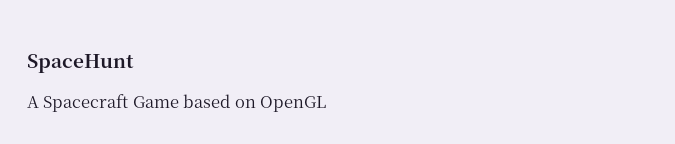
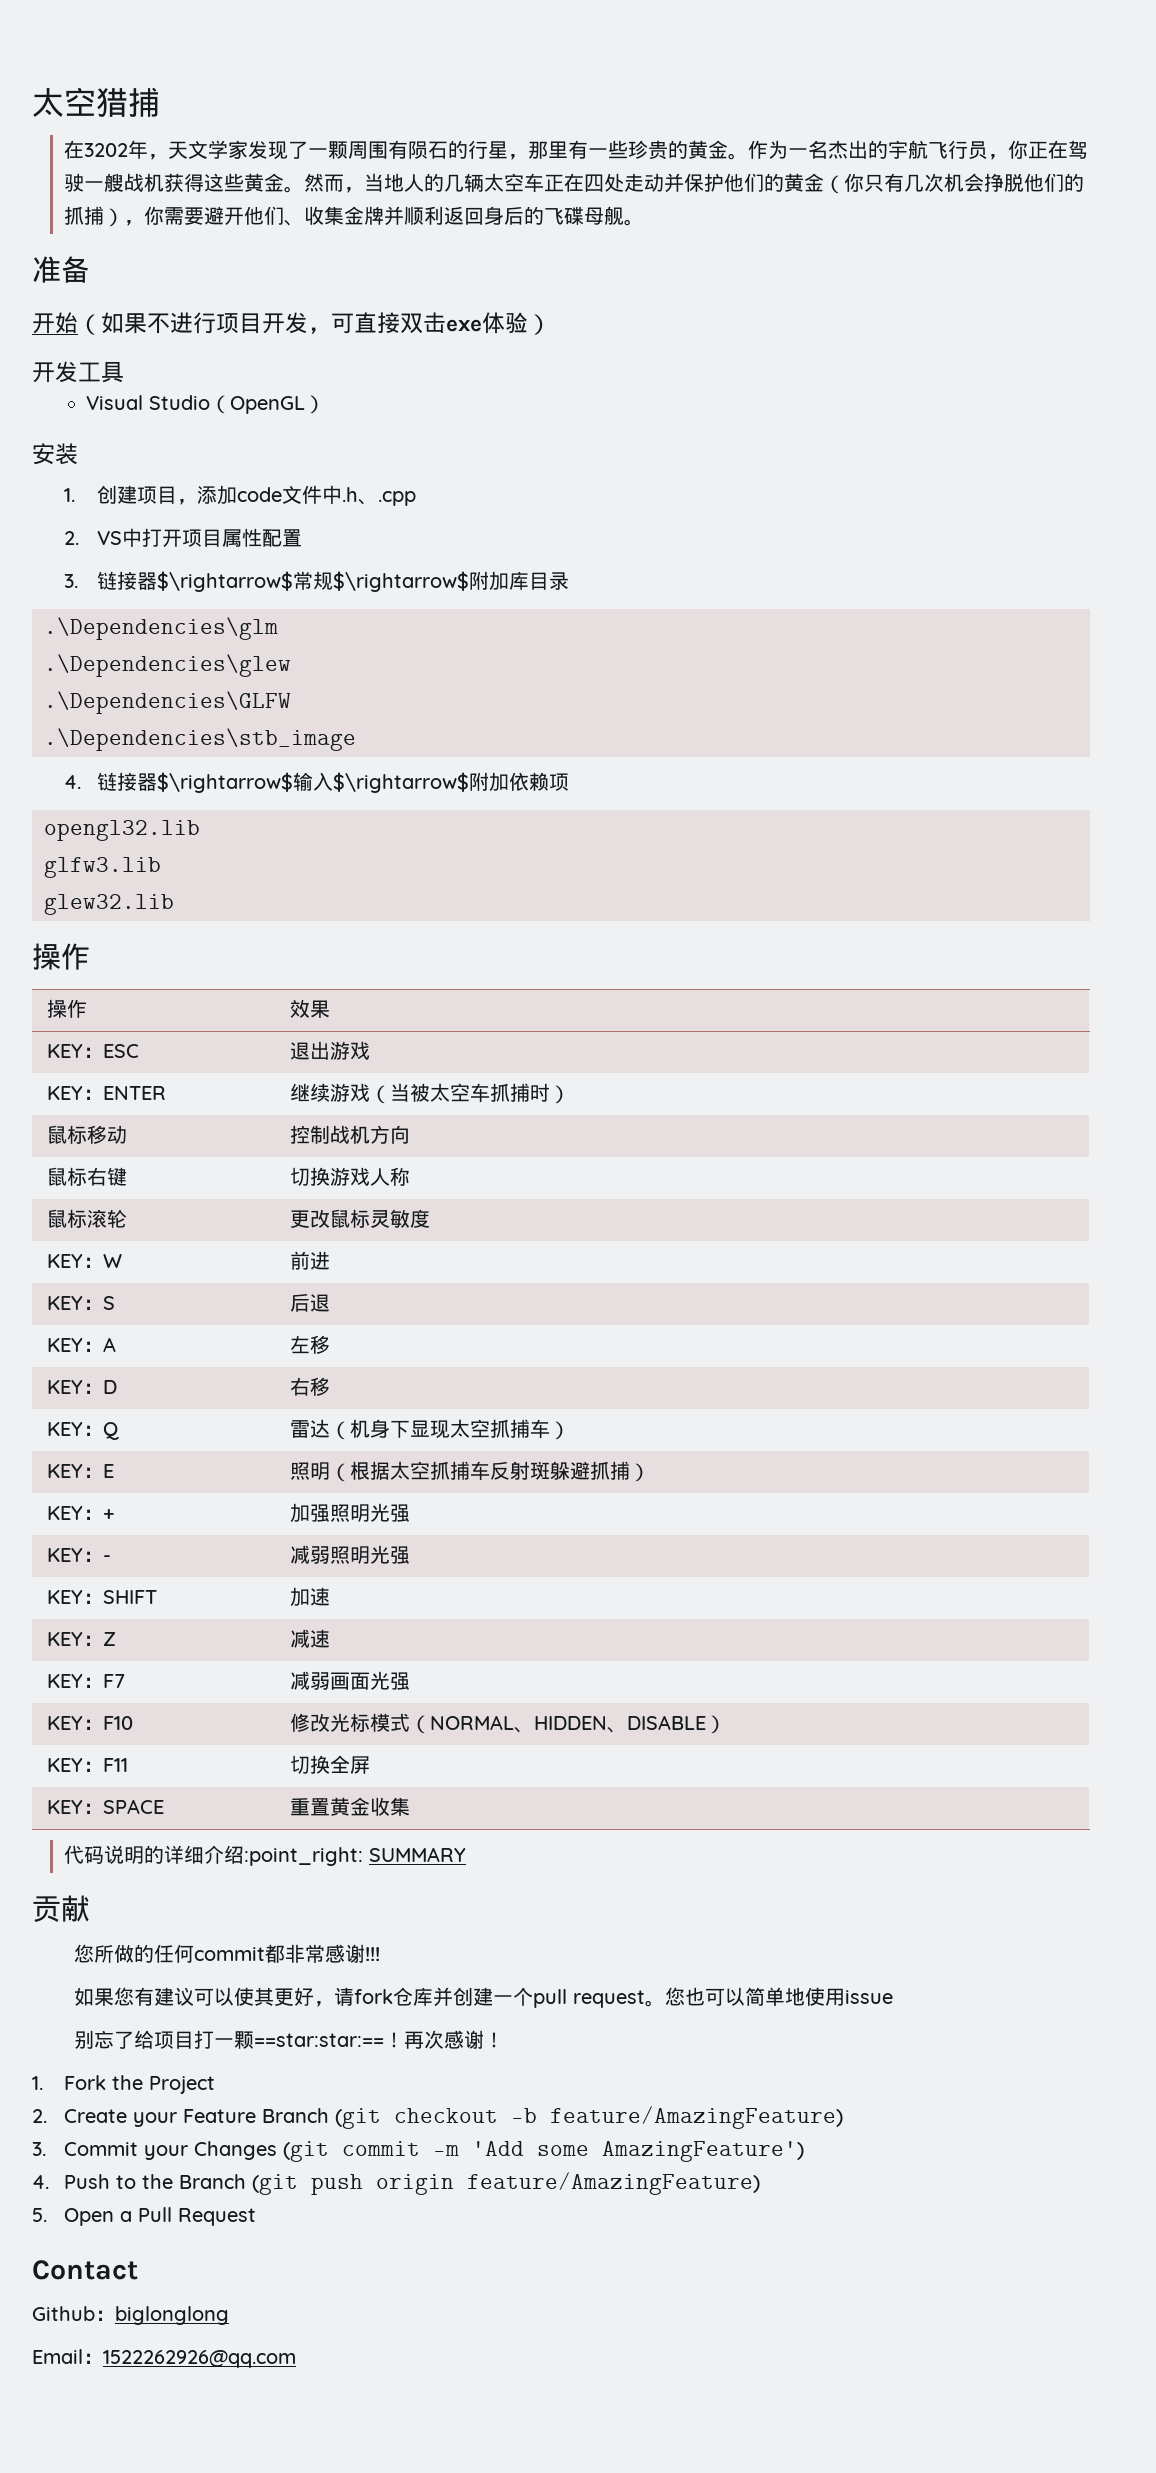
- SpaceHunt
- A Spacecraft Game based on OpenGL
+ 太空猎捕
+ 在3202年，天文学家发现了一颗周围有陨石的行星，那里有一些珍贵的黄金。作为一名杰出的宇航飞行员，你正在驾驶一艘战机获得这些黄金。然而，当地人的几辆太空车正在四处走动并保护他们的黄金（你只有几次机会挣脱他们的抓捕），你需要避开他们、收集金牌并顺利返回身后的飞碟母舰。
+ 准备
+ 开始（如果不进行项目开发，可直接双击exe体验）
+ 开发工具
+ Visual Studio（OpenGL）
+ 安装
+ 1.创建项目，添加code文件中.h、.cpp
+ 2. VS中打开项目属性配置
+ 3.链接器$\rightarrow$常规$\rightarrow$附加库目录
+ .\Dependencies\glm
+ .\Dependencies\glew
+ .\Dependencies\GLFW
+ .\Dependencies\stb_image
+ 4.链接器$\rightarrow$输入$\rightarrow$附加依赖项
+ opengl32.lib
+ glfw3.lib
+ glew32.lib
+ 操作
+ 操作 | 效果
+ KEY：ESC | 退出游戏
+ KEY：ENTER | 继续游戏（当被太空车抓捕时）
+ 鼠标移动 | 控制战机方向
+ 鼠标右键 | 切换游戏人称
+ 鼠标滚轮 | 更改鼠标灵敏度
+ KEY：W | 前进
+ KEY：S | 后退
+ KEY：A | 左移
+ KEY：D | 右移
+ KEY：Q | 雷达（机身下显现太空抓捕车）
+ KEY：E | 照明（根据太空抓捕车反射斑躲避抓捕）
+ KEY：+ | 加强照明光强
+ KEY：- | 减弱照明光强
+ KEY：SHIFT | 加速
+ KEY：Z | 减速
+ KEY：F7 | 减弱画面光强
+ KEY：F10 | 修改光标模式（NORMAL、HIDDEN、DISABLE）
+ KEY：F11 | 切换全屏
+ KEY：SPACE | 重置黄金收集
+ 代码说明的详细介绍:point_right: SUMMARY
+ 贡献
+ 您所做的任何commit都非常感谢!!!
+ 如果您有建议可以使其更好，请fork仓库并创建一个pull request。您也可以简单地使用issue
+ 别忘了给项目打一颗==star:star:==！再次感谢！
+ 1. Fork the Project
+ 2. Create your Feature Branch (git checkout -b feature/AmazingFeature)
+ 3. Commit your Changes (git commit -m 'Add some AmazingFeature')
+ 4. Push to the Branch (git push origin feature/AmazingFeature)
+ 5. Open a Pull Request
+ Contact
+ Github：biglonglong
+ Email：1522262926@qq.com

